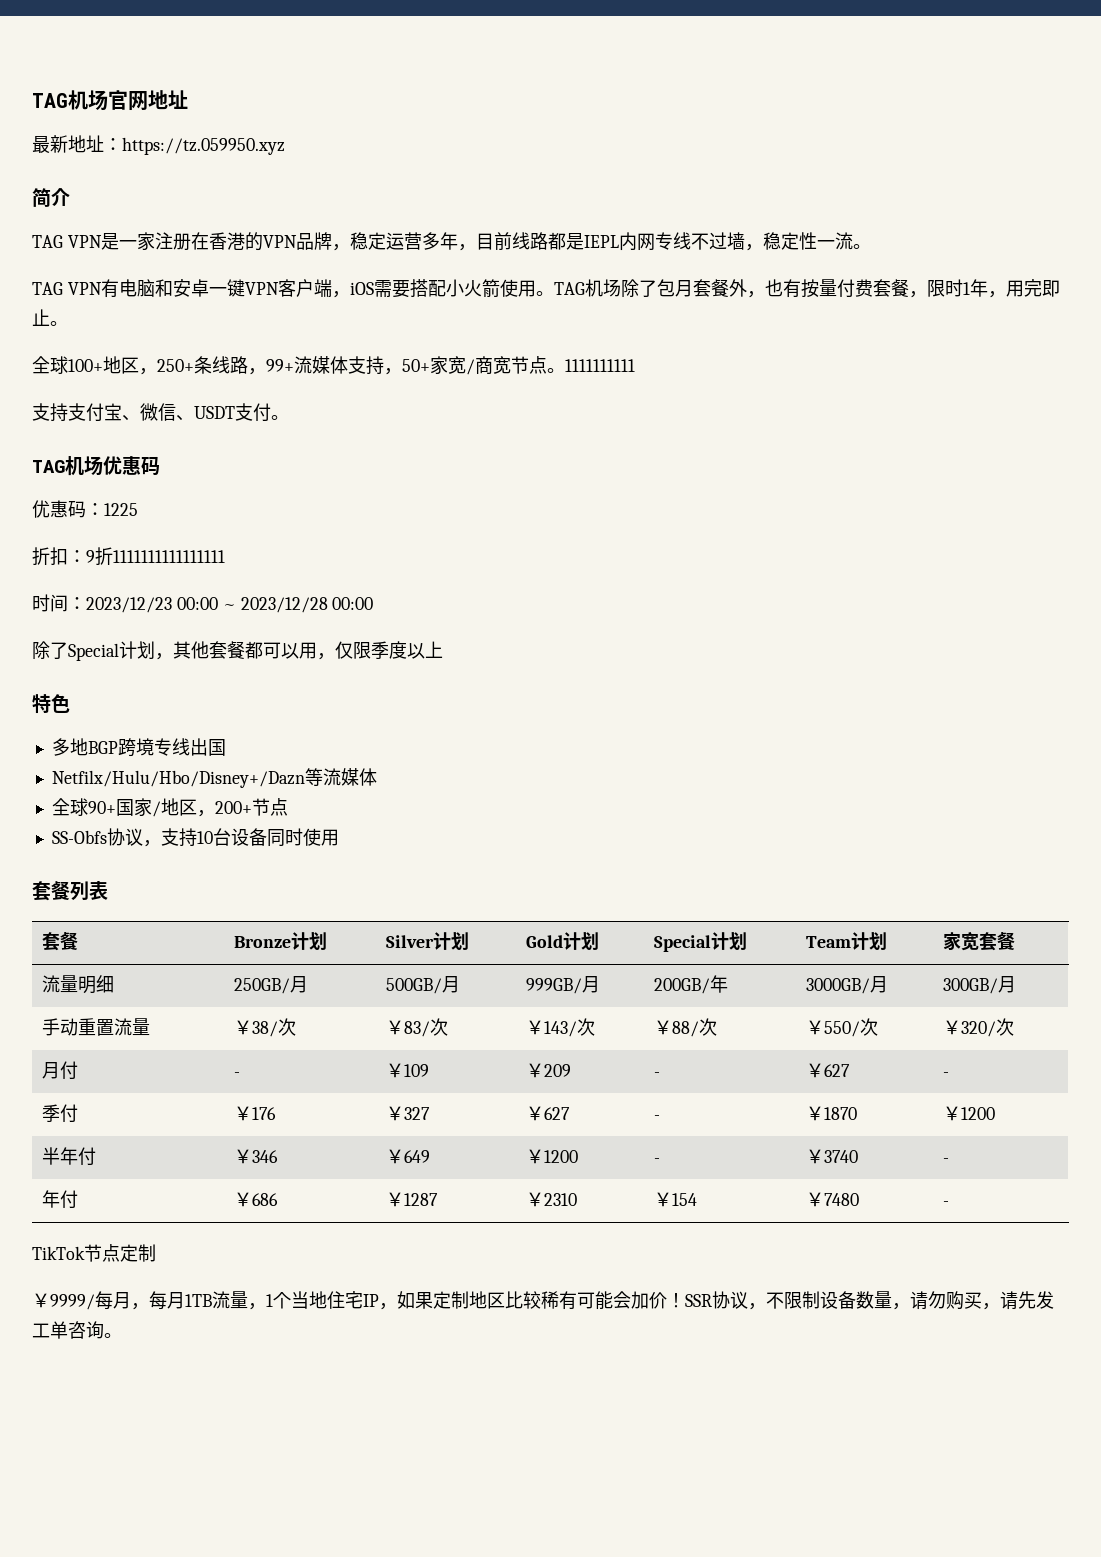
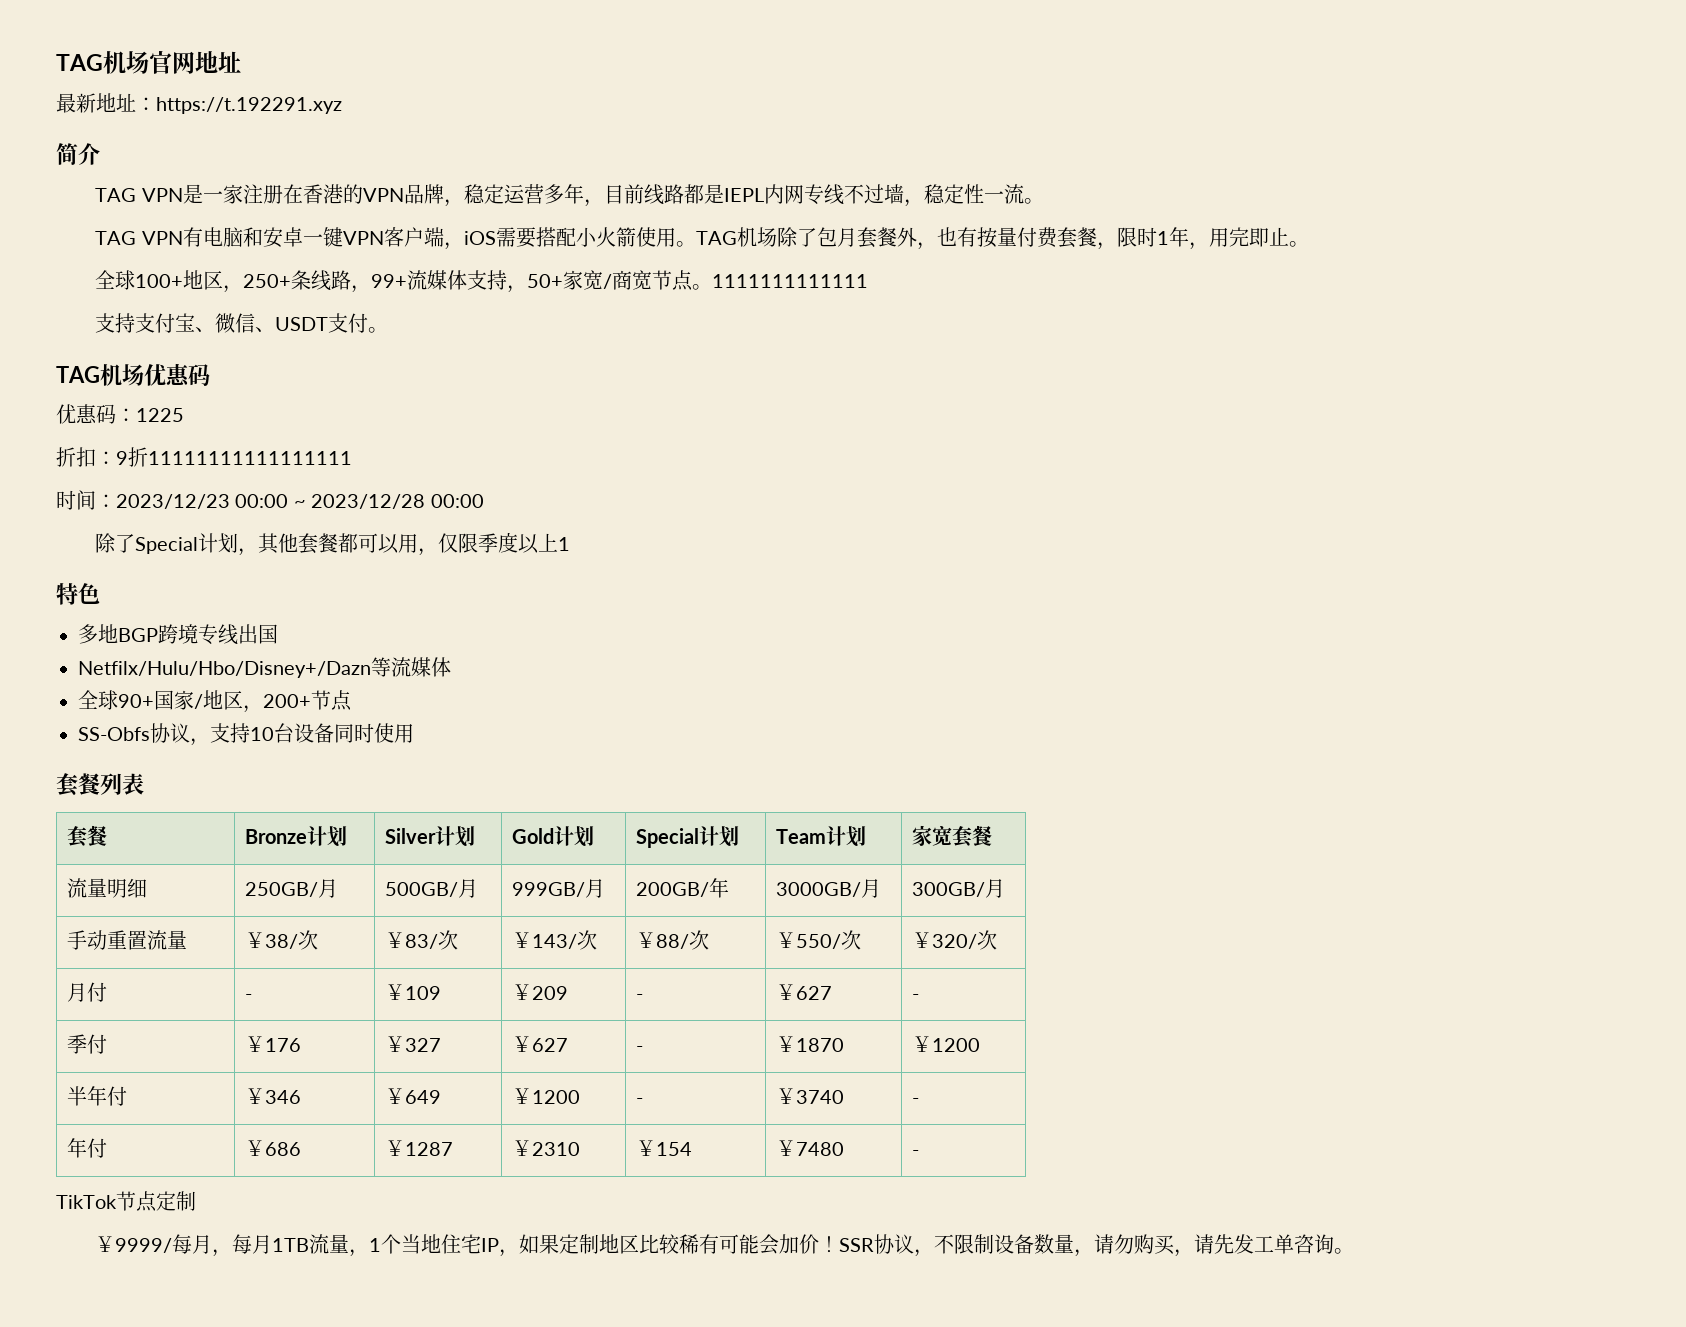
- 最新地址：https://tz.059950.xyz
+ 最新地址：https://t.192291.xyz
- 1111111111
+ 1111111111111
- 折扣：9折1111111111111111
+ 折扣：9折11111111111111111
- 除了Special计划，其他套餐都可以用，仅限季度以上
+ 除了Special计划，其他套餐都可以用，仅限季度以上1

